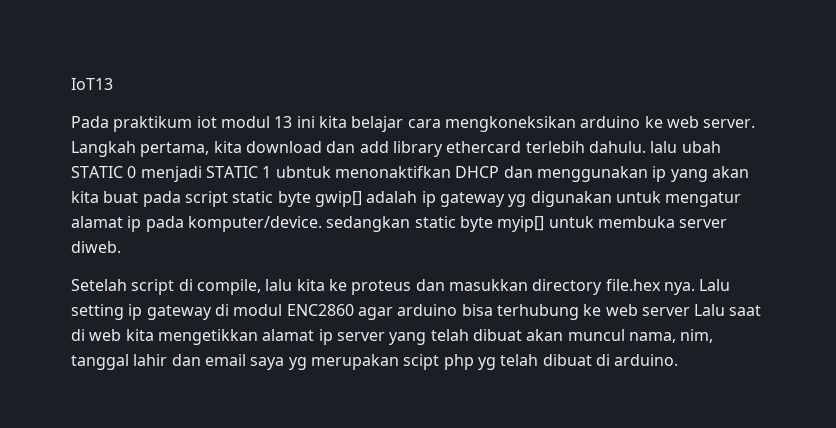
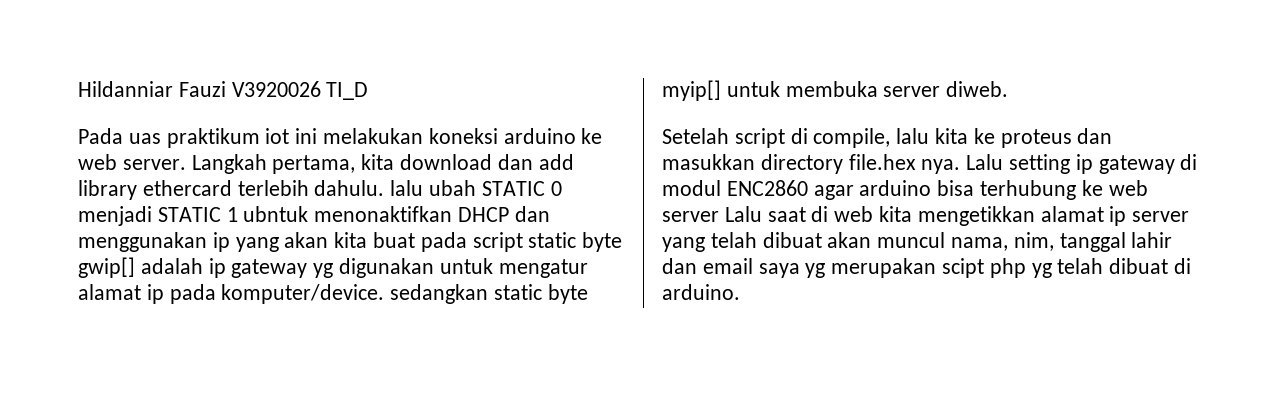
- IoT13
+ Hildanniar Fauzi V3920026 TI_D
- Pada praktikum iot modul 13 ini kita belajar cara mengkoneksikan arduino ke web server.
+ Pada uas praktikum iot ini melakukan koneksi arduino ke web server.

